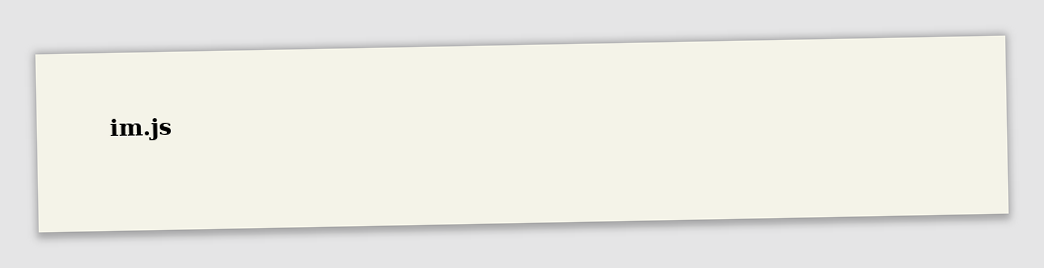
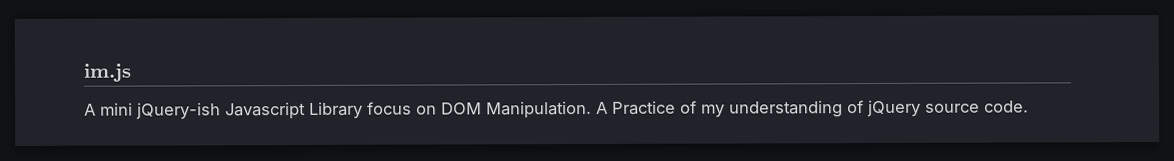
+ A mini jQuery-ish Javascript Library focus on DOM Manipulation. A Practice of my understanding of jQuery source code.

